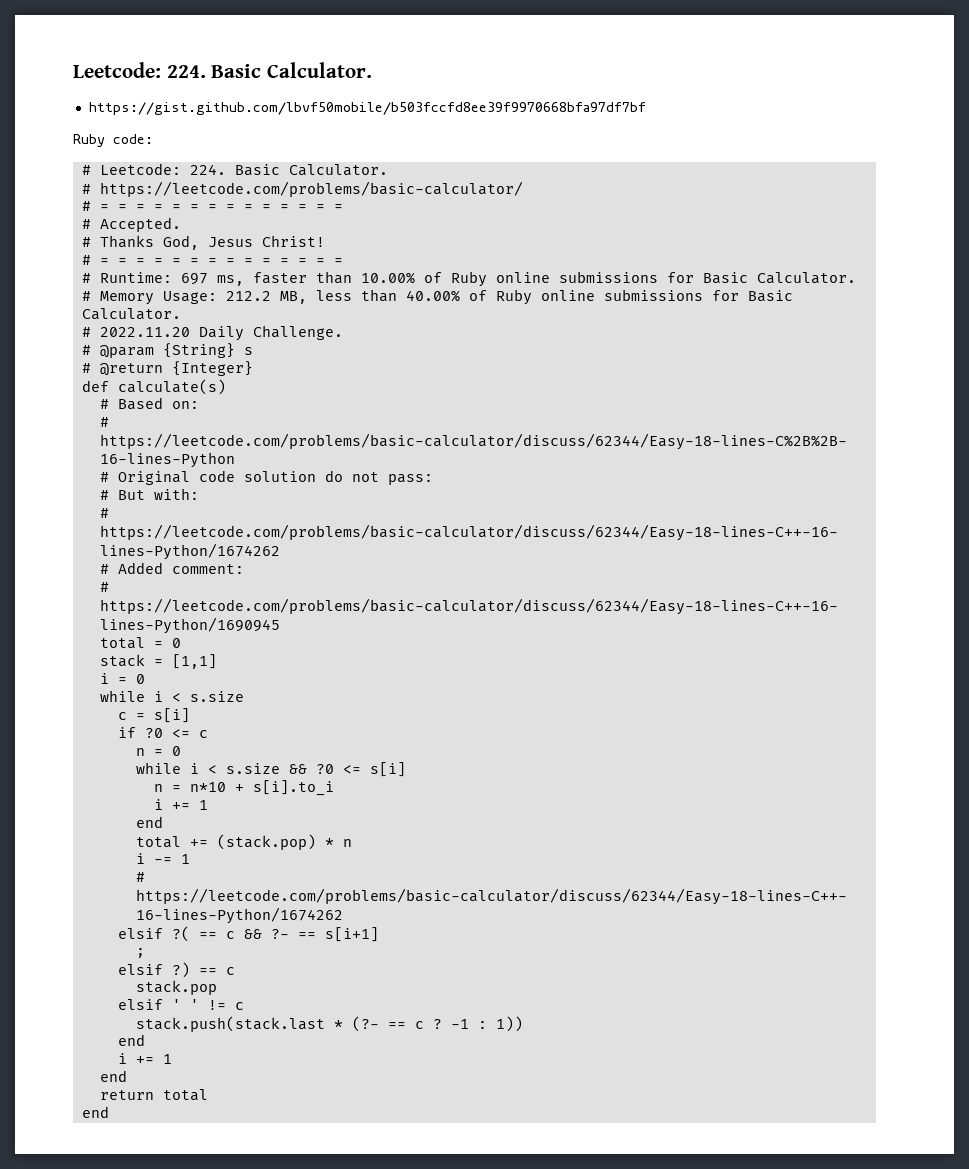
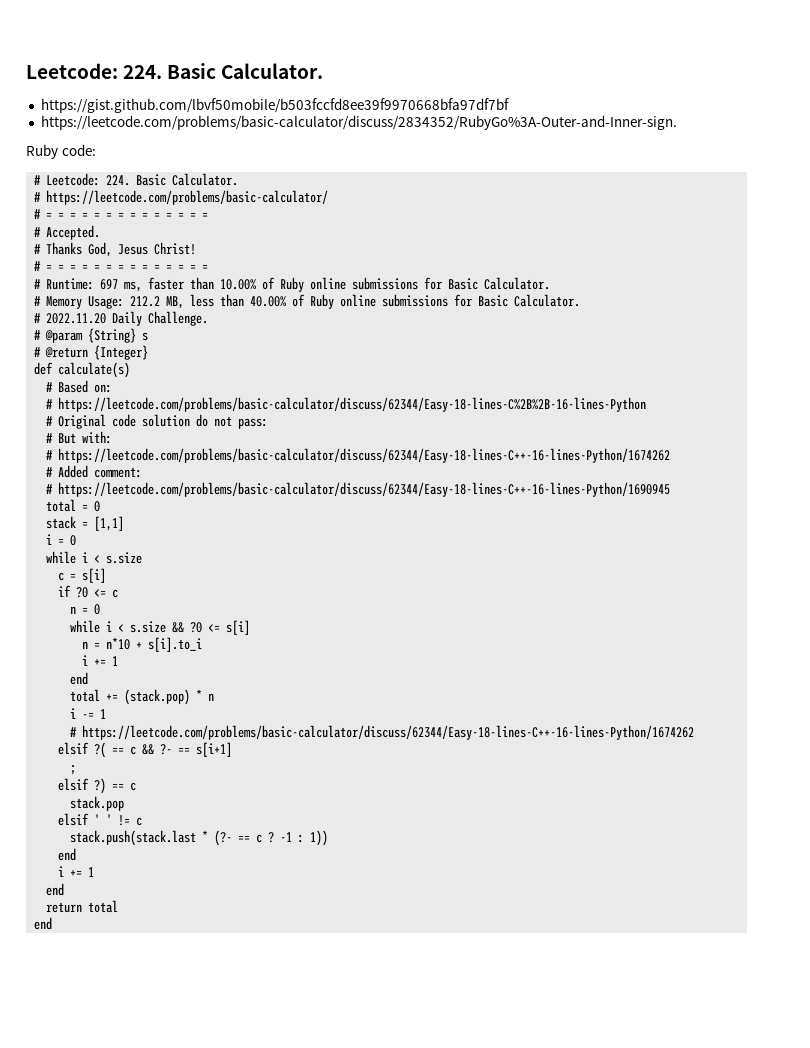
+ https://leetcode.com/problems/basic-calculator/discuss/2834352/RubyGo%3A-Outer-and-Inner-sign.

